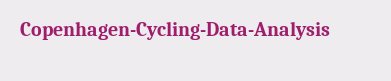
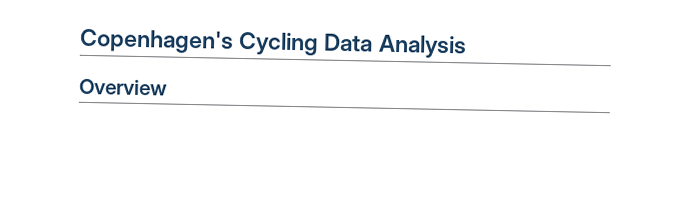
- Copenhagen-Cycling-Data-Analysis
+ Copenhagen's Cycling Data Analysis
+ Overview

